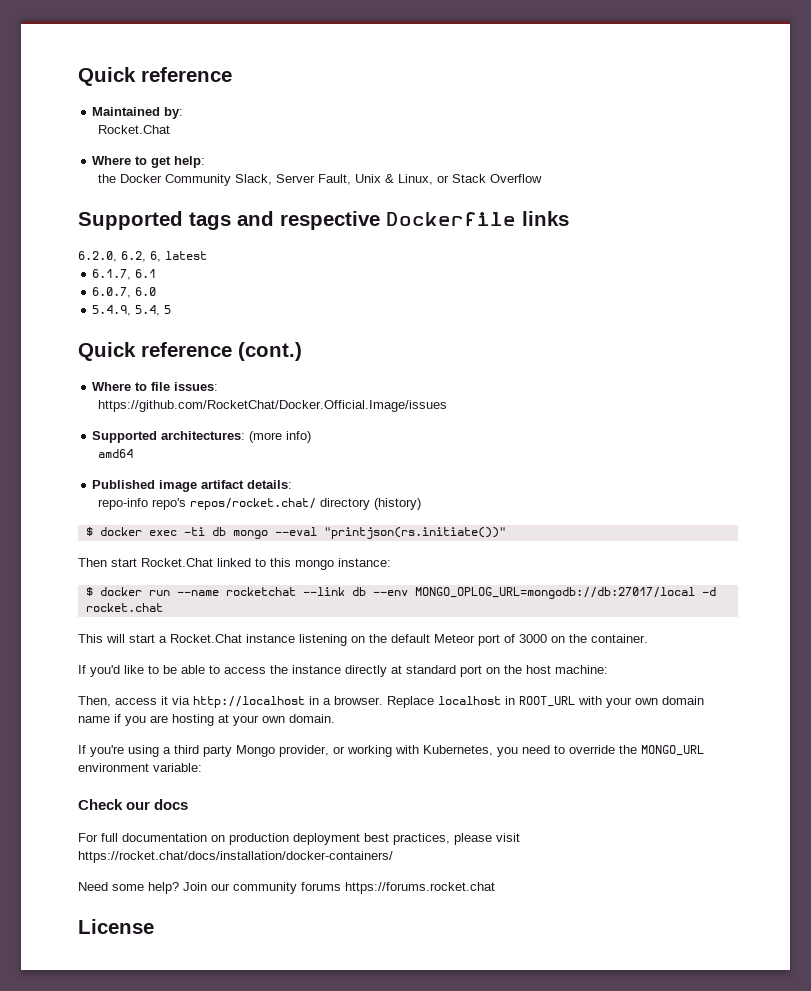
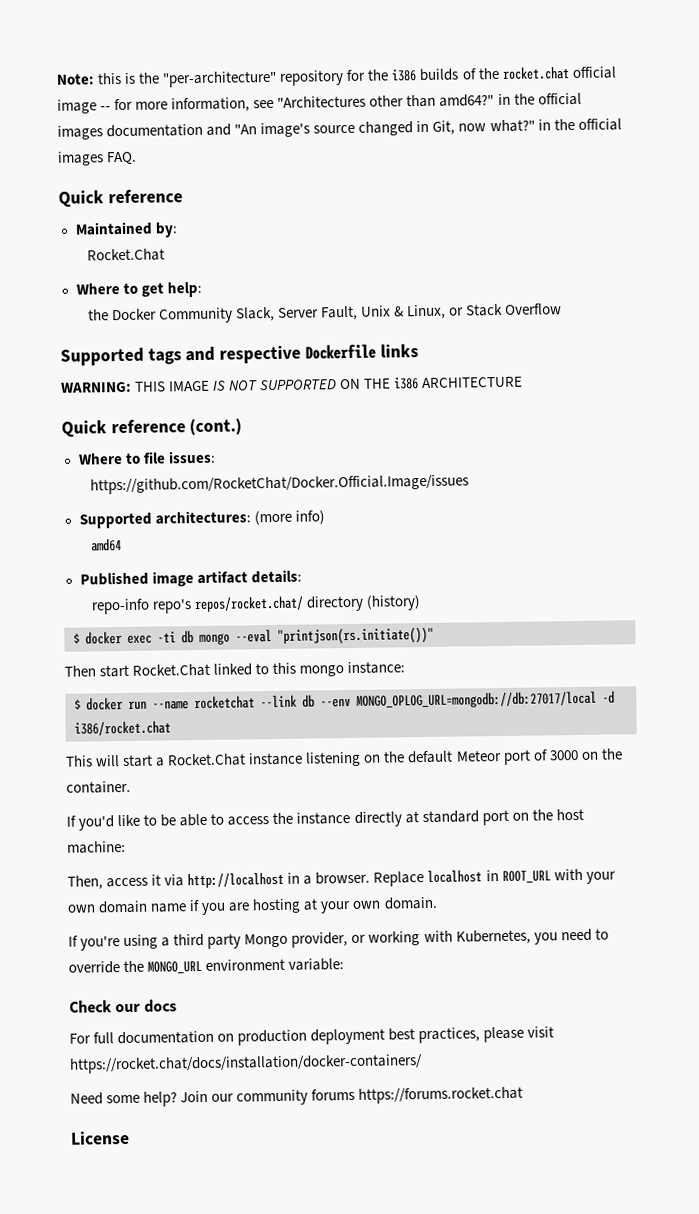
+ Note: this is the "per-architecture" repository for the i386 builds of the rocket.chat official image -- for more information, see "Architectures other than amd64?" in the official images documentation and "An image's source changed in Git, now what?" in the official images FAQ.
- 6.2.0, 6.2, 6, latest
- 6.1.7, 6.1
- 6.0.7, 6.0
- 5.4.9, 5.4, 5
+ WARNING: THIS IMAGE IS NOT SUPPORTED ON THE i386 ARCHITECTURE
- $ docker run --name rocketchat --link db --env MONGO_OPLOG_URL=mongodb://db:27017/local -d rocket.chat
+ $ docker run --name rocketchat --link db --env MONGO_OPLOG_URL=mongodb://db:27017/local -d i386/rocket.chat

